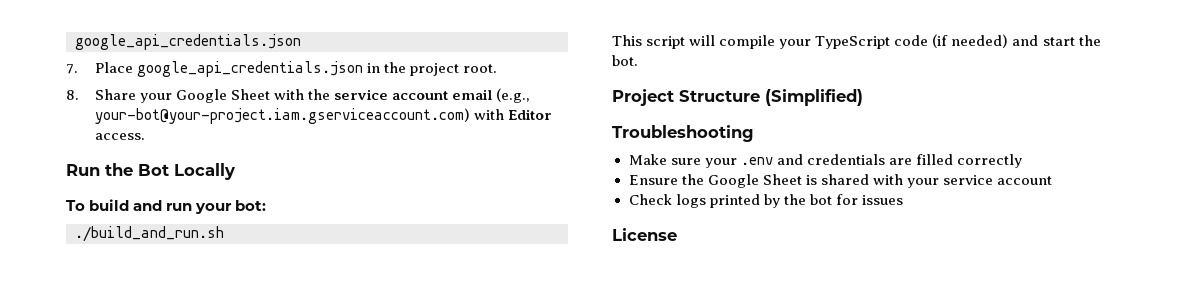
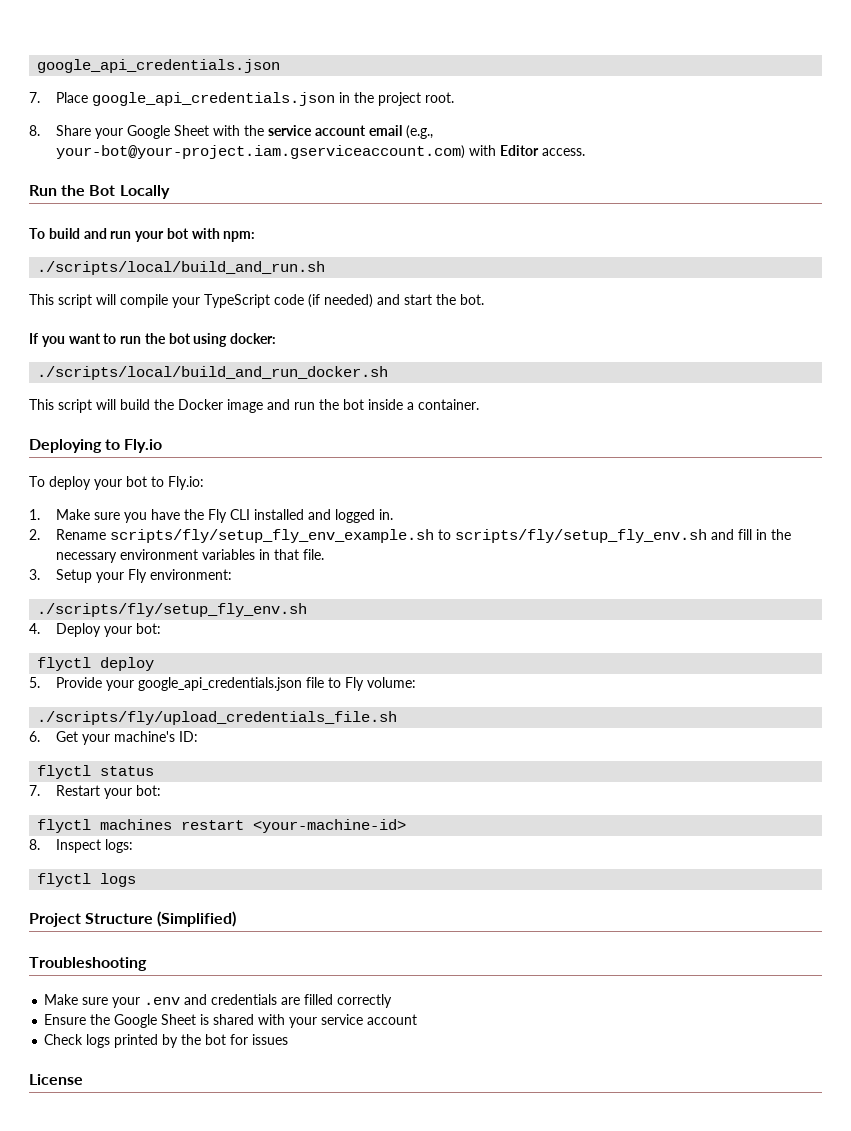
- To build and run your bot:
- ./build_and_run.sh
+ To build and run your bot with npm:
+ ./scripts/local/build_and_run.sh
+ If you want to run the bot using docker:
+ ./scripts/local/build_and_run_docker.sh
+ This script will build the Docker image and run the bot inside a container.
+ Deploying to Fly.io
+ To deploy your bot to Fly.io:
+ 1. Make sure you have the Fly CLI installed and logged in.
+ 2. Rename scripts/fly/setup_fly_env_example.sh to scripts/fly/setup_fly_env.sh and fill in the necessary environment variables in that file.
+ 3. Setup your Fly environment:
+ ./scripts/fly/setup_fly_env.sh
+ 4. Deploy your bot:
+ flyctl deploy
+ 5. Provide your google_api_credentials.json file to Fly volume:
+ ./scripts/fly/upload_credentials_file.sh
+ 6. Get your machine's ID:
+ flyctl status
+ 7. Restart your bot:
+ flyctl machines restart <your-machine-id>
+ 8. Inspect logs:
+ flyctl logs

